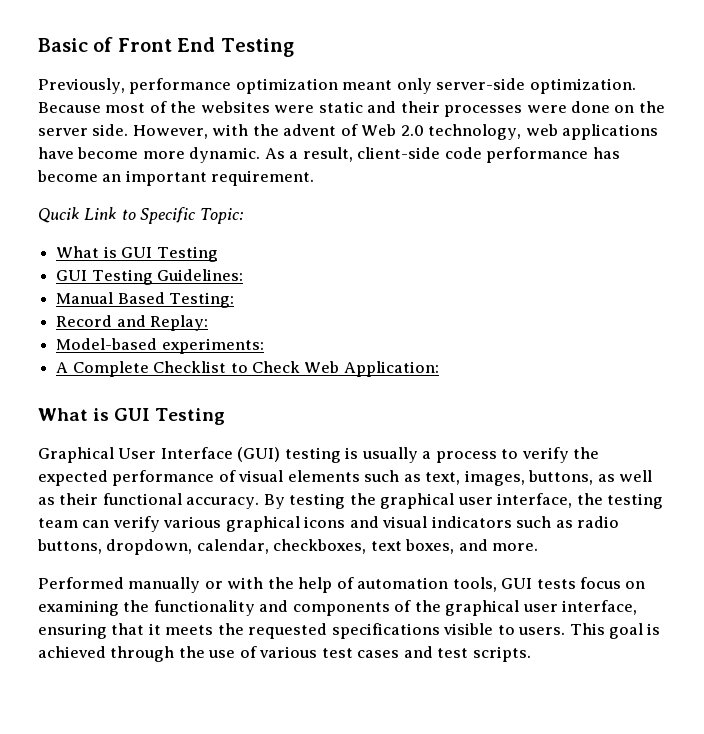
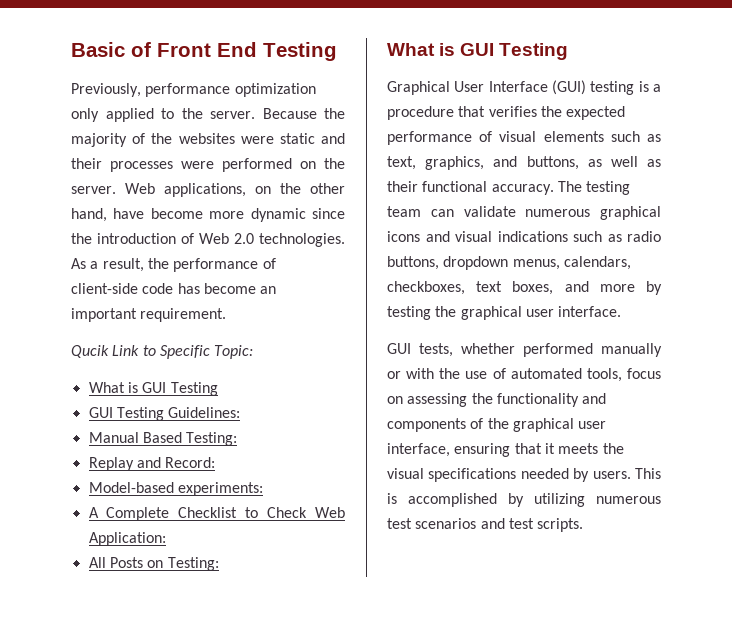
- Previously, performance optimization meant only server-side optimization. Because most of the websites were static and their processes were done on the server side. However, with the advent of Web 2.0 technology, web applications have become more dynamic. As a result, client-side code performance has become an important requirement.
+ Previously, performance optimization only applied to the server. Because the majority of the websites were static and their processes were performed on the server. Web applications, on the other hand, have become more dynamic since the introduction of Web 2.0 technologies. As a result, the performance of client-side code has become an important requirement.
- Record and Replay:
+ Replay and Record:
+ All Posts on Testing:
- Graphical User Interface (GUI) testing is usually a process to verify the expected performance of visual elements such as text, images, buttons, as well as their functional accuracy.
+ Graphical User Interface (GUI) testing is a procedure that verifies the expected performance of visual elements such as text, graphics, and buttons, as well as their functional accuracy.
- By testing the graphical user interface, the testing team can verify various graphical icons and visual indicators such as radio buttons, dropdown, calendar, checkboxes, text boxes, and more.
- Performed manually or with the help of automation tools, GUI tests focus on examining the functionality and components of the graphical user interface, ensuring that it meets the requested specifications visible to users. This goal is achieved through the use of various test cases and test scripts.
+ The testing team can validate numerous graphical icons and visual indications such as radio buttons, dropdown menus, calendars, checkboxes, text boxes, and more by testing the graphical user interface.
+ GUI tests, whether performed manually or with the use of automated tools, focus on assessing the functionality and components of the graphical user interface, ensuring that it meets the visual specifications needed by users. This is accomplished by utilizing numerous test scenarios and test scripts.

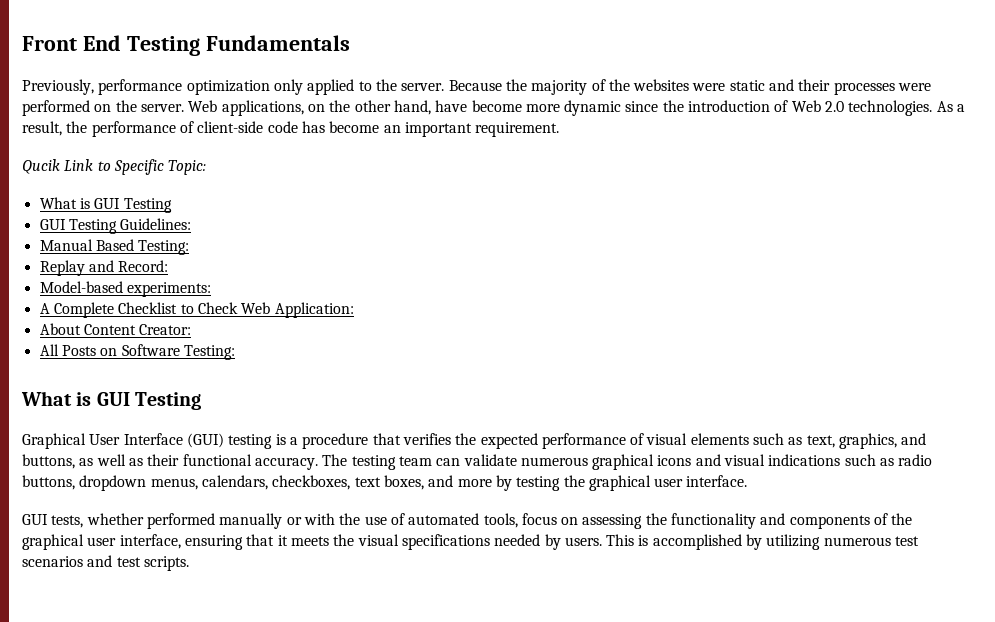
- Basic of Front End Testing
+ Front End Testing Fundamentals
+ About Content Creator:
- All Posts on Testing:
+ All Posts on Software Testing:

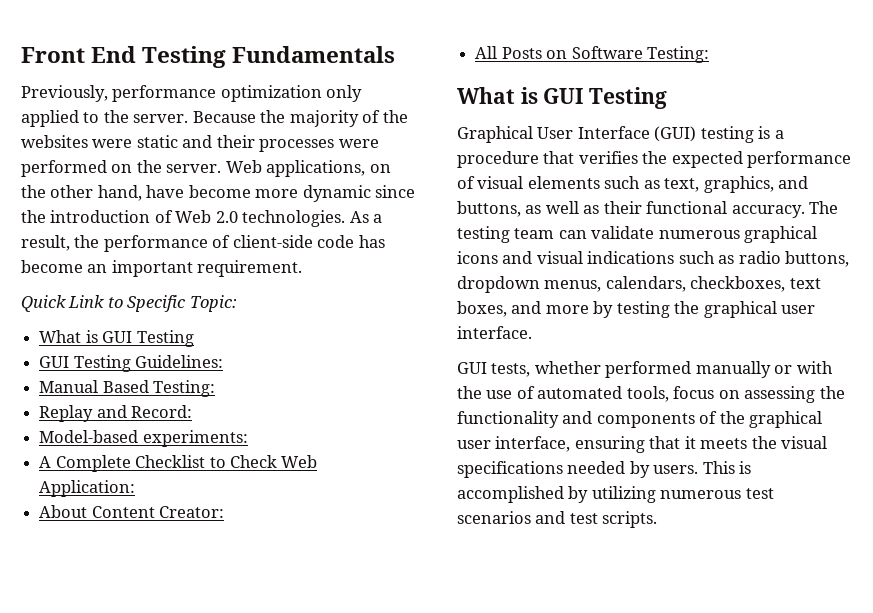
- Qucik Link to Specific Topic:
+ Quick Link to Specific Topic:

